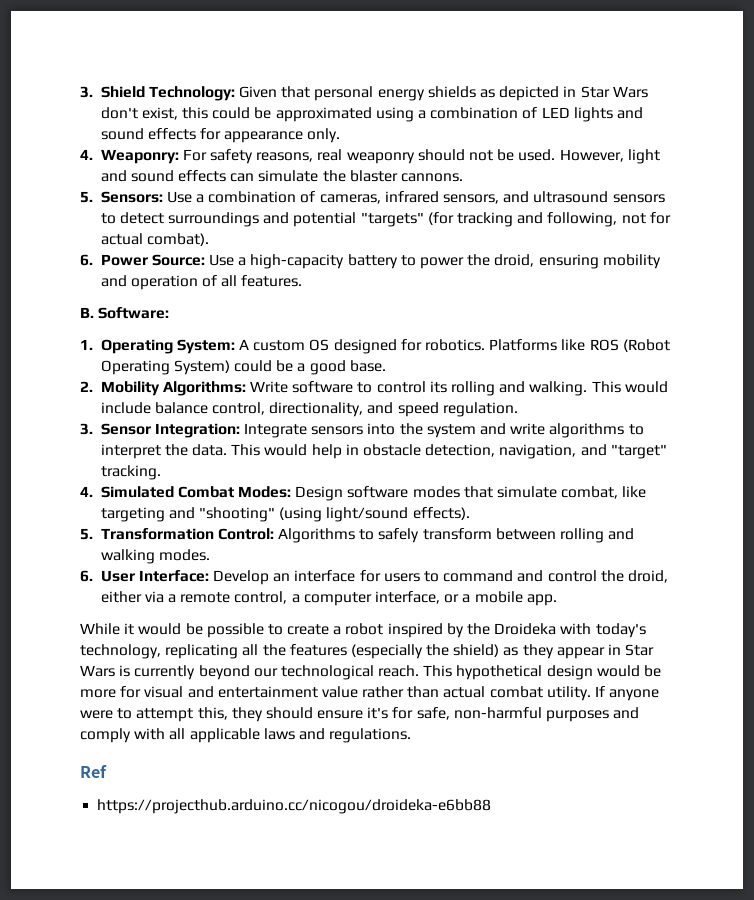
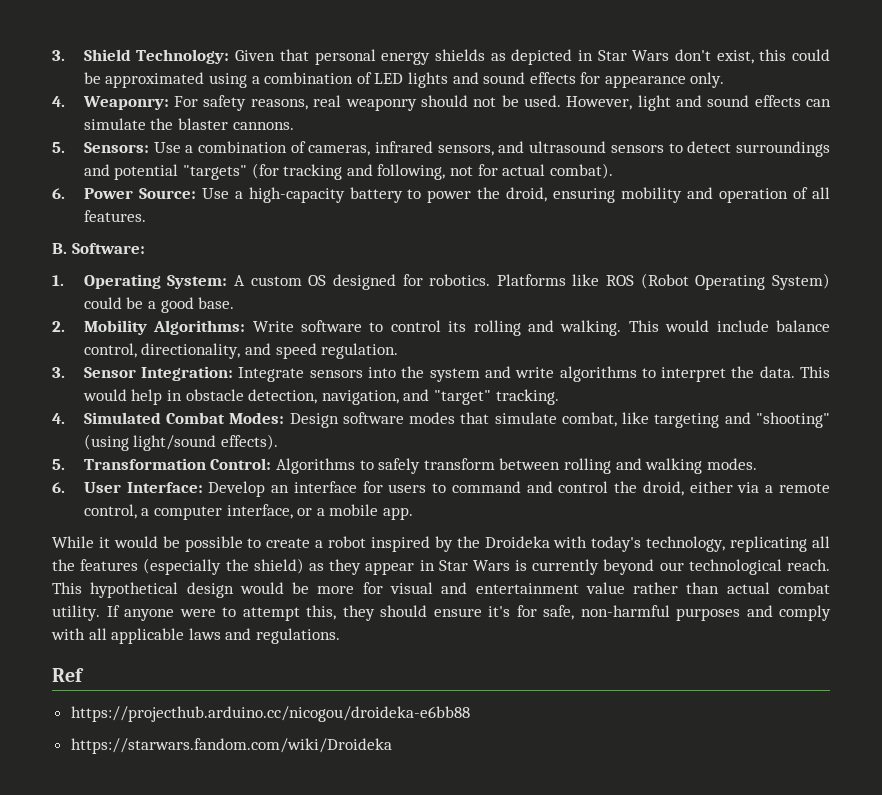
+ https://starwars.fandom.com/wiki/Droideka

